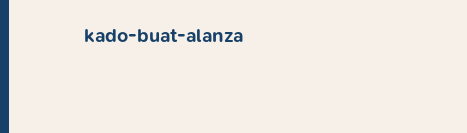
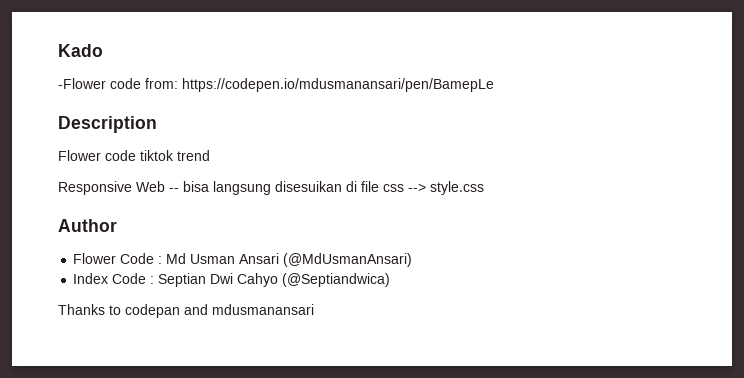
- kado-buat-alanza
+ Kado
+ -Flower code from: https://codepen.io/mdusmanansari/pen/BamepLe
+ Description
+ Flower code tiktok trend
+ Responsive Web -- bisa langsung disesuikan di file css --> style.css
+ Author
+ Flower Code : Md Usman Ansari (@MdUsmanAnsari)
+ Index Code : Septian Dwi Cahyo (@Septiandwica)
+ Thanks to codepan and mdusmanansari

